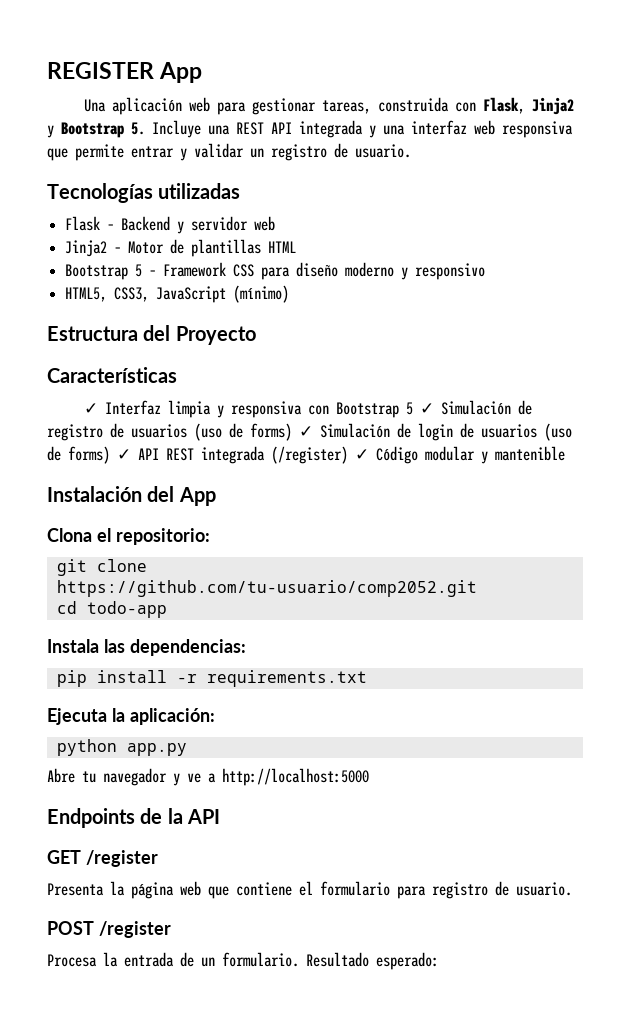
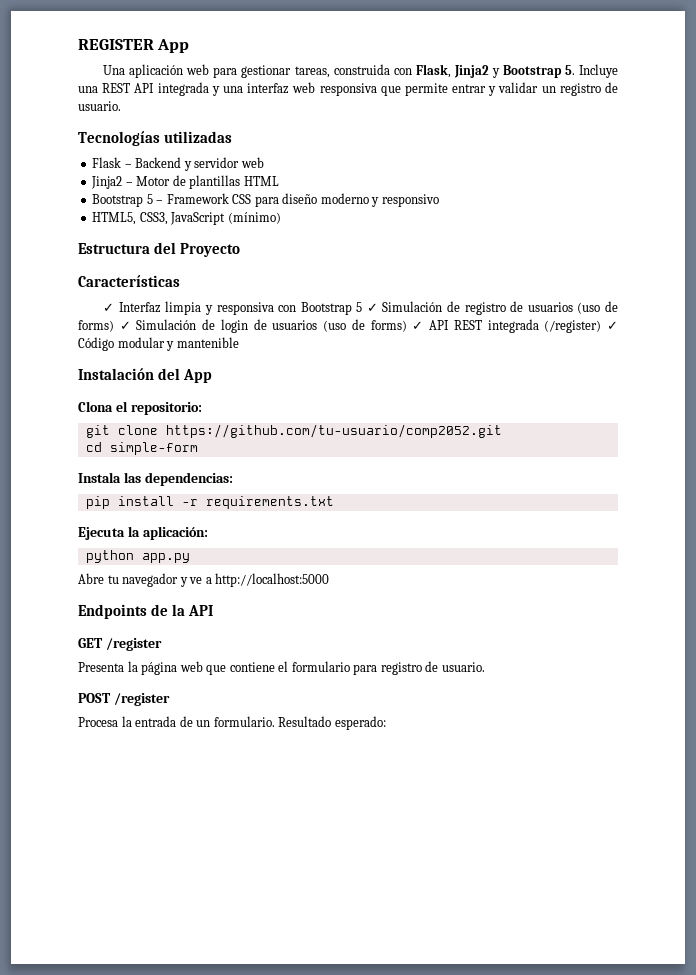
- cd todo-app
+ cd simple-form

